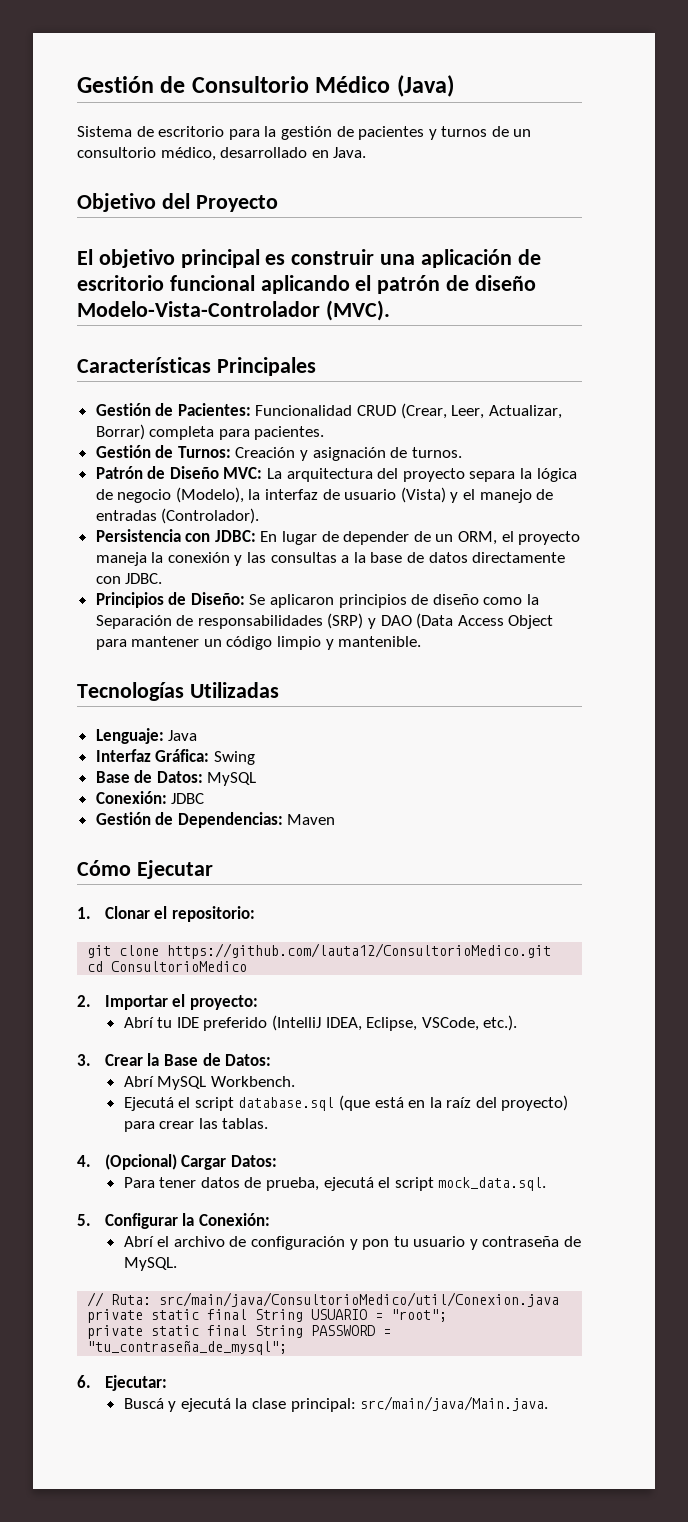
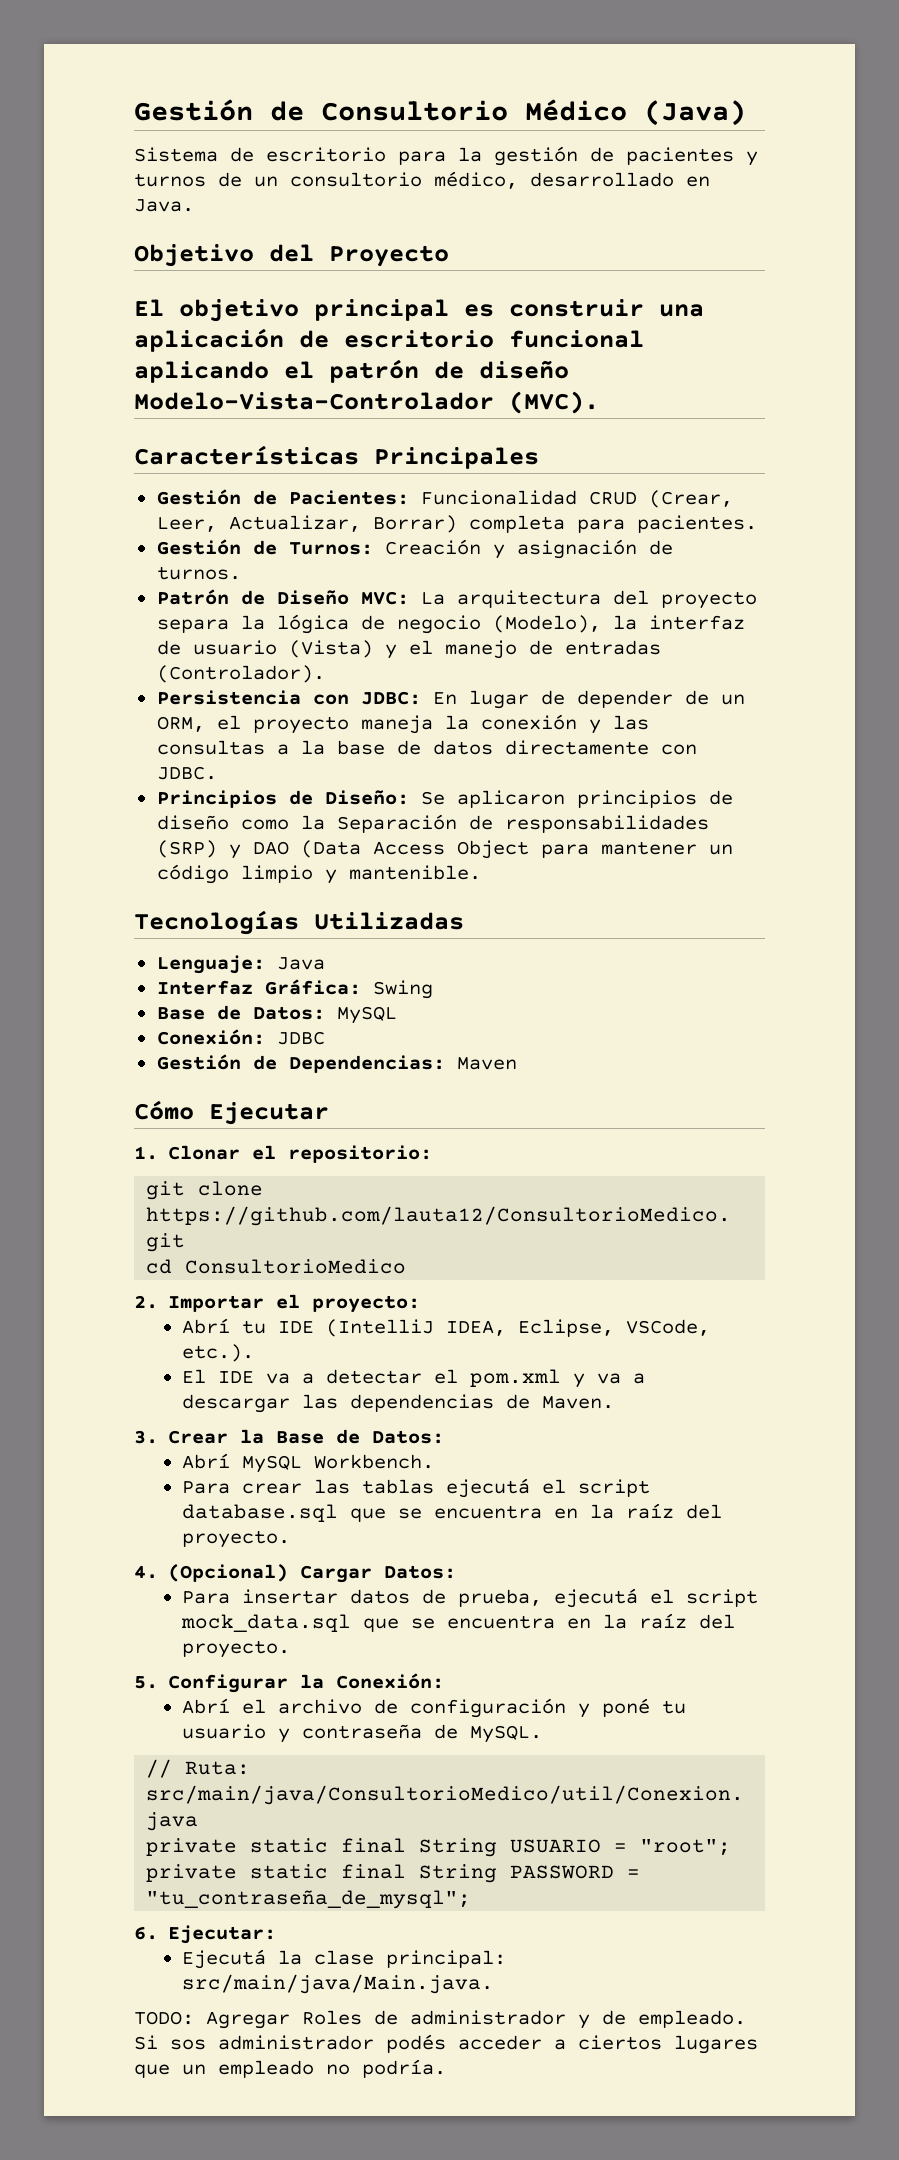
- Abrí tu IDE preferido (IntelliJ IDEA, Eclipse, VSCode, etc.).
+ Abrí tu IDE (IntelliJ IDEA, Eclipse, VSCode, etc.).
+ El IDE va a detectar el pom.xml y va a descargar las dependencias de Maven.
- Ejecutá el script database.sql (que está en la raíz del proyecto) para crear las tablas.
+ Para crear las tablas ejecutá el script database.sql que se encuentra en la raíz del proyecto.
- Para tener datos de prueba, ejecutá el script mock_data.sql.
+ Para insertar datos de prueba, ejecutá el script mock_data.sql que se encuentra en la raíz del proyecto.
- Abrí el archivo de configuración y pon tu usuario y contraseña de MySQL.
+ Abrí el archivo de configuración y poné tu usuario y contraseña de MySQL.
- Buscá y ejecutá la clase principal: src/main/java/Main.java.
+ Ejecutá la clase principal: src/main/java/Main.java.
+ TODO: Agregar Roles de administrador y de empleado. Si sos administrador podés acceder a ciertos lugares que un empleado no podría.

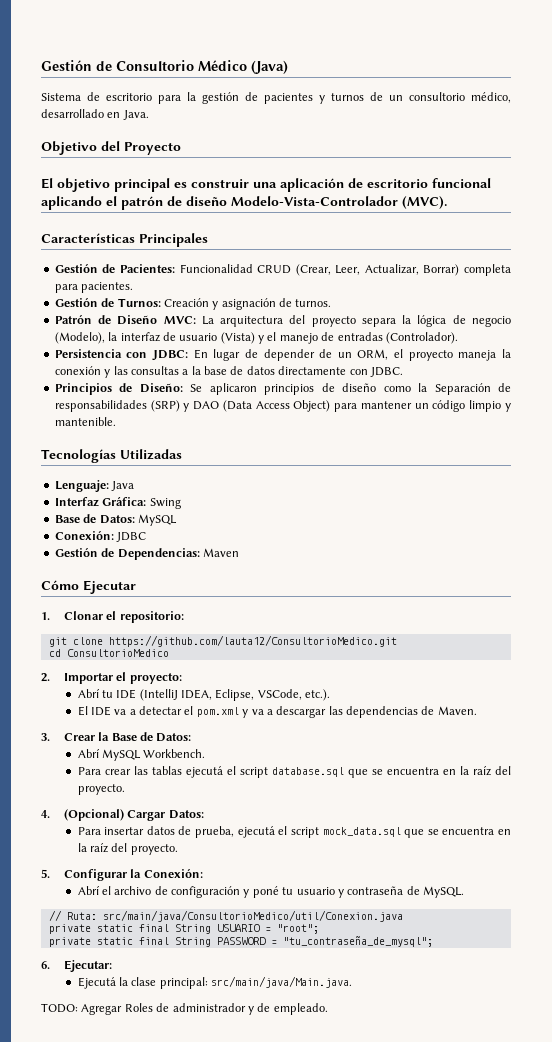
- Principios de Diseño: Se aplicaron principios de diseño como la Separación de responsabilidades (SRP) y DAO (Data Access Object para mantener un código limpio y mantenible.
+ Principios de Diseño: Se aplicaron principios de diseño como la Separación de responsabilidades (SRP) y DAO (Data Access Object) para mantener un código limpio y mantenible.
- Si sos administrador podés acceder a ciertos lugares que un empleado no podría.

